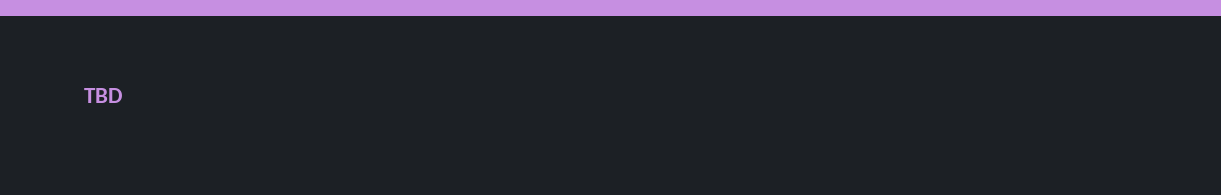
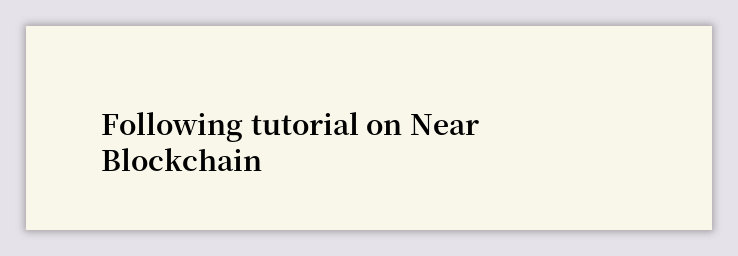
- TBD
+ Following tutorial on Near Blockchain

